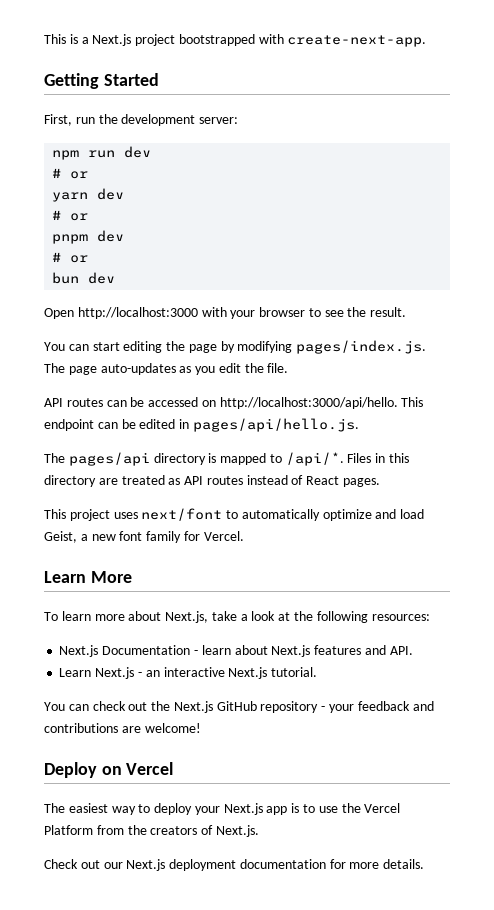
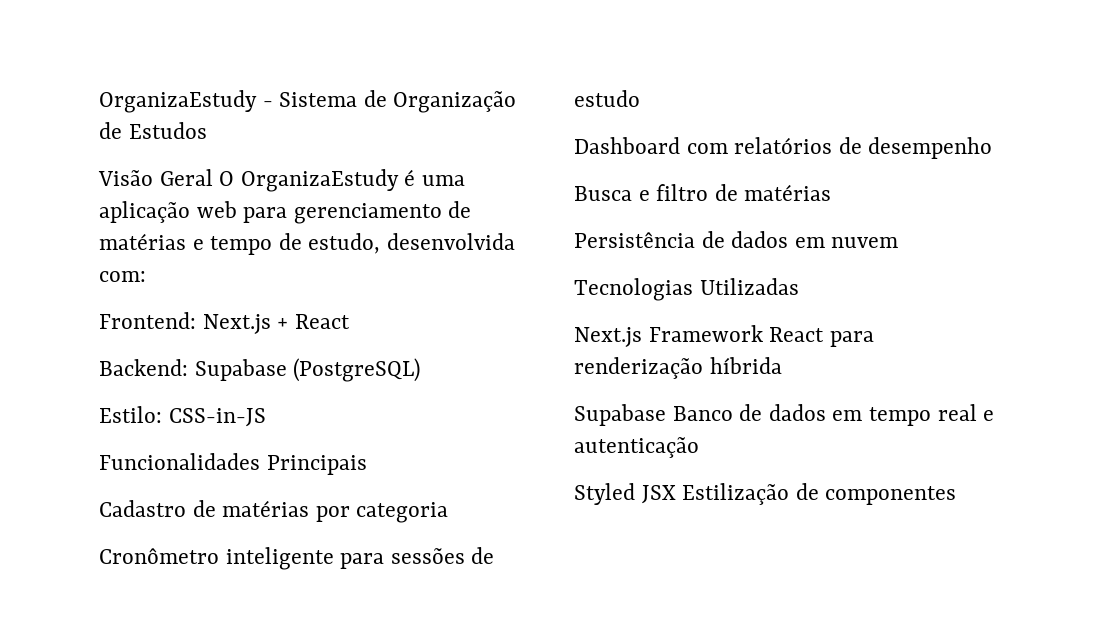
- This is a Next.js project bootstrapped with create-next-app.
- Getting Started
- First, run the development server:
- npm run dev
- # or
- yarn dev
- # or
- pnpm dev
- # or
- bun dev
- Open http://localhost:3000 with your browser to see the result.
- You can start editing the page by modifying pages/index.js. The page auto-updates as you edit the file.
- API routes can be accessed on http://localhost:3000/api/hello. This endpoint can be edited in pages/api/hello.js.
- The pages/api directory is mapped to /api/*. Files in this directory are treated as API routes instead of React pages.
- This project uses next/font to automatically optimize and load Geist, a new font family for Vercel.
- Learn More
- To learn more about Next.js, take a look at the following resources:
- Next.js Documentation - learn about Next.js features and API.
- Learn Next.js - an interactive Next.js tutorial.
- You can check out the Next.js GitHub repository - your feedback and contributions are welcome!
- Deploy on Vercel
- The easiest way to deploy your Next.js app is to use the Vercel Platform from the creators of Next.js.
- Check out our Next.js deployment documentation for more details.
+ OrganizaEstudy - Sistema de Organização de Estudos
+ Visão Geral O OrganizaEstudy é uma aplicação web para gerenciamento de matérias e tempo de estudo, desenvolvida com:
+ Frontend: Next.js + React
+ Backend: Supabase (PostgreSQL)
+ Estilo: CSS-in-JS
+ Funcionalidades Principais
+ Cadastro de matérias por categoria
+ Cronômetro inteligente para sessões de estudo
+ Dashboard com relatórios de desempenho
+ Busca e filtro de matérias
+ Persistência de dados em nuvem
+ Tecnologias Utilizadas
+ Next.js Framework React para renderização híbrida
+ Supabase Banco de dados em tempo real e autenticação
+ Styled JSX Estilização de componentes

